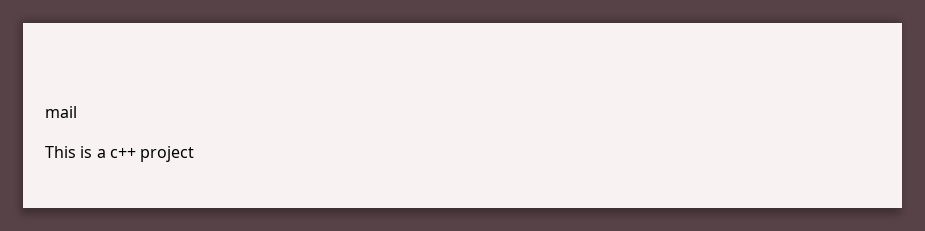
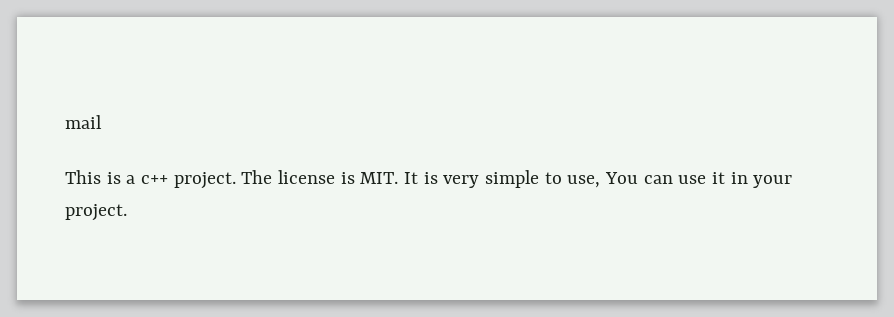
- This is a c++ project
+ This is a c++ project. The license is MIT. It is very simple to use, You can use it in your project.

